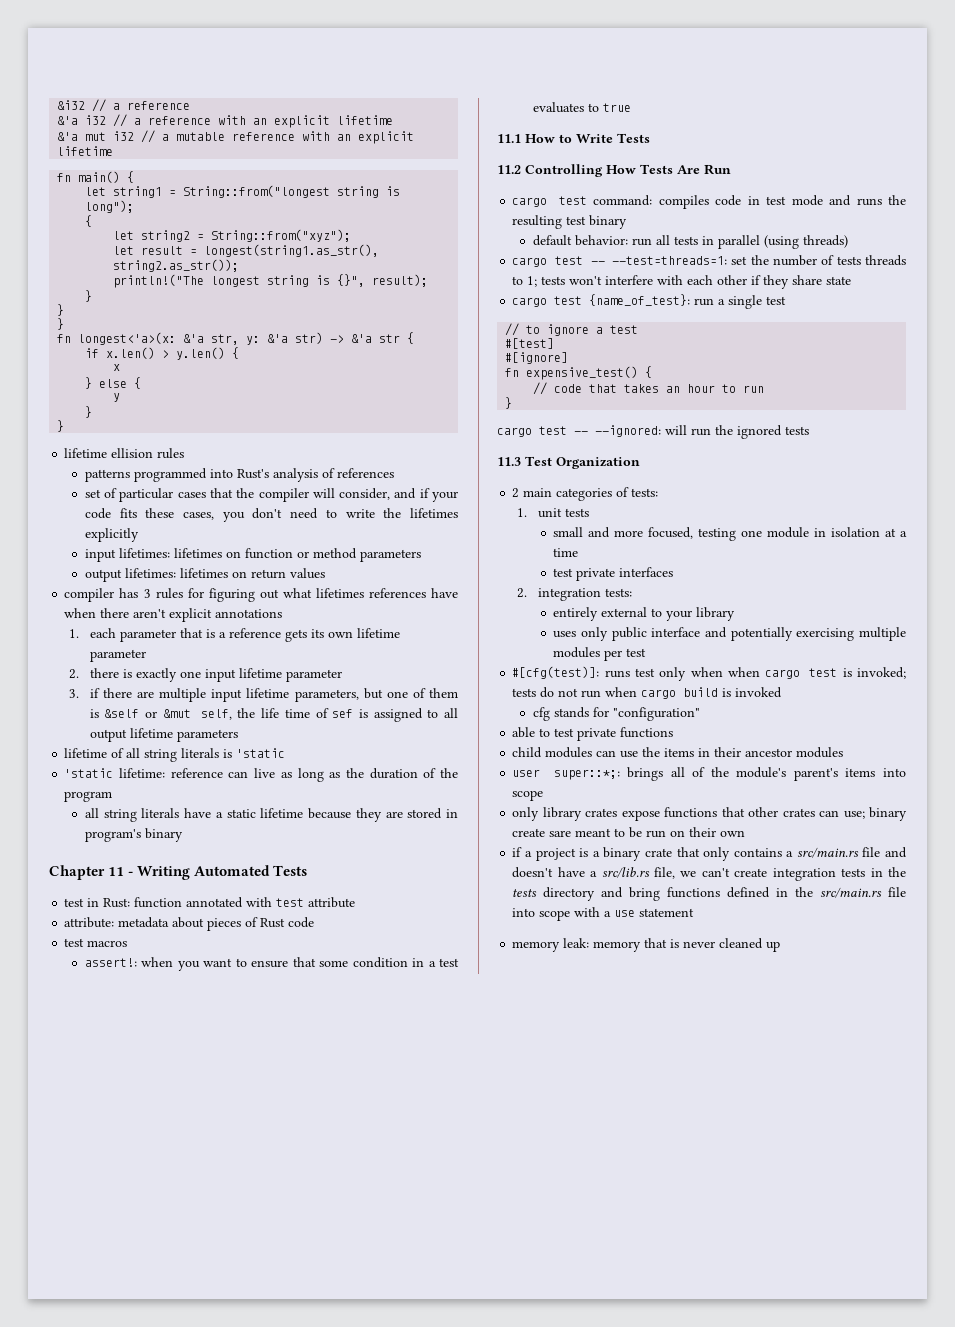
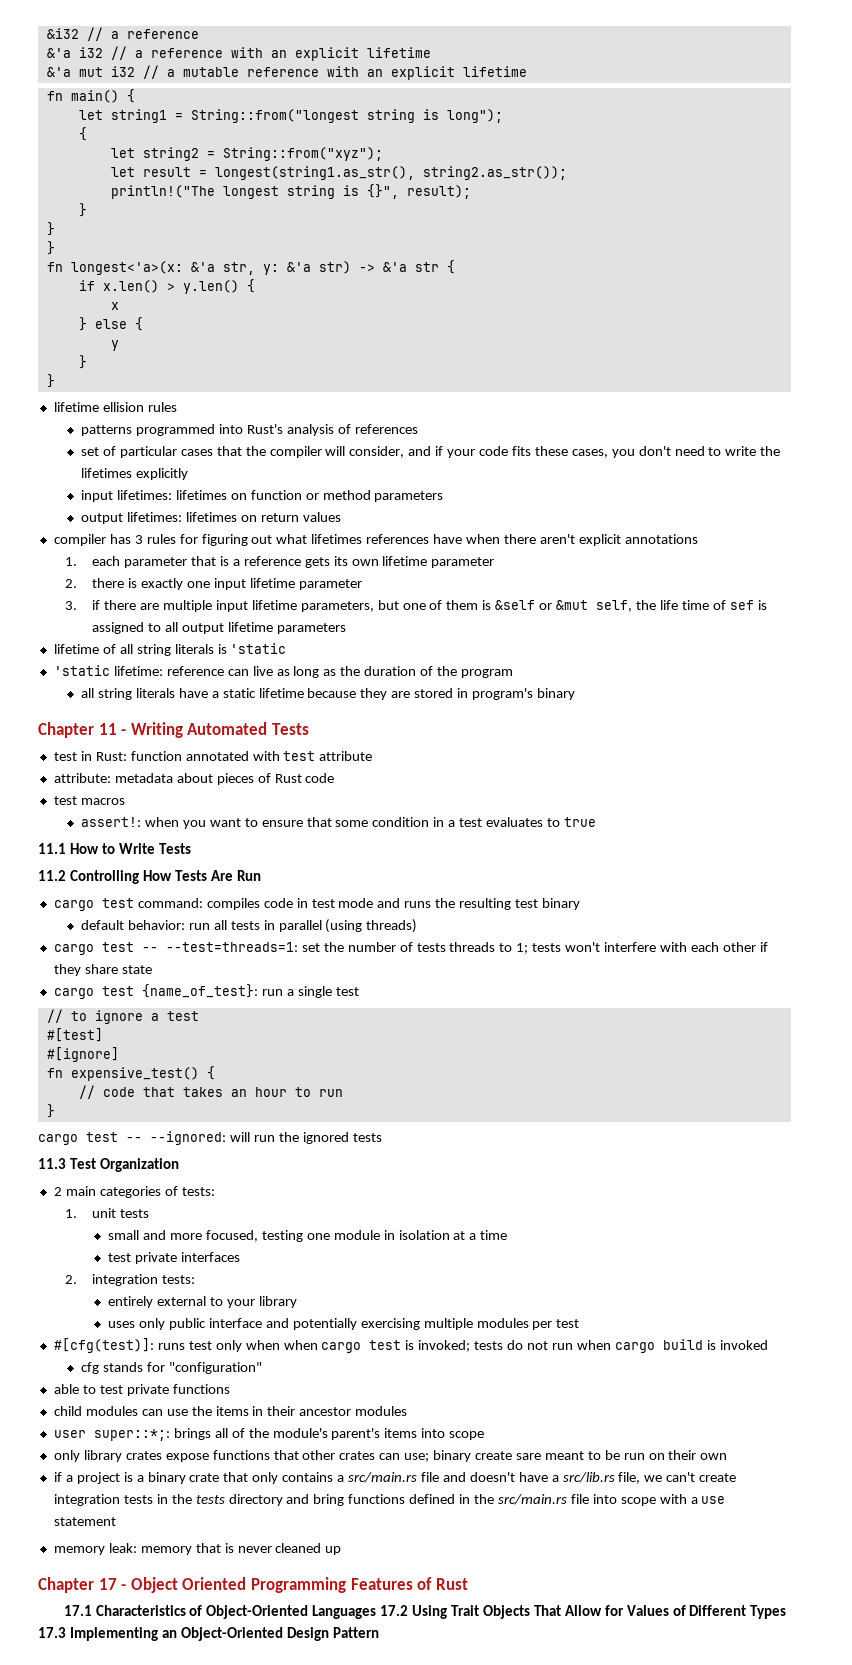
+ Chapter 17 - Object Oriented Programming Features of Rust
+ 17.1 Characteristics of Object-Oriented Languages 17.2 Using Trait Objects That Allow for Values of Different Types 17.3 Implementing an Object-Oriented Design Pattern

